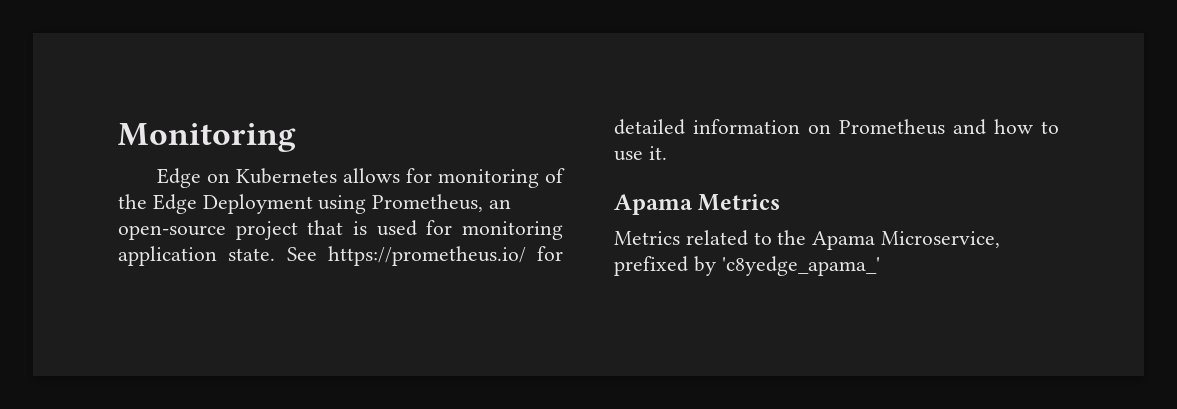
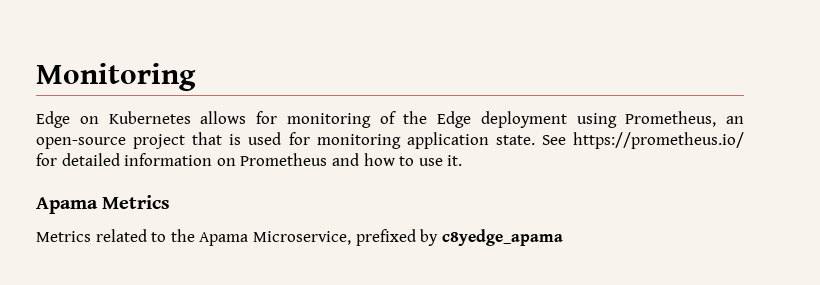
- Edge on Kubernetes allows for monitoring of the Edge Deployment using Prometheus, an open-source project that is used for monitoring application state.
+ Edge on Kubernetes allows for monitoring of the Edge deployment using Prometheus, an open-source project that is used for monitoring application state.
- Metrics related to the Apama Microservice, prefixed by 'c8yedge_apama_'
+ Metrics related to the Apama Microservice, prefixed by c8yedge_apama

